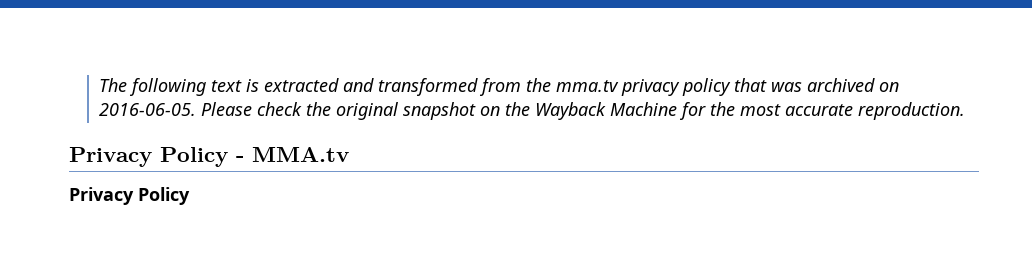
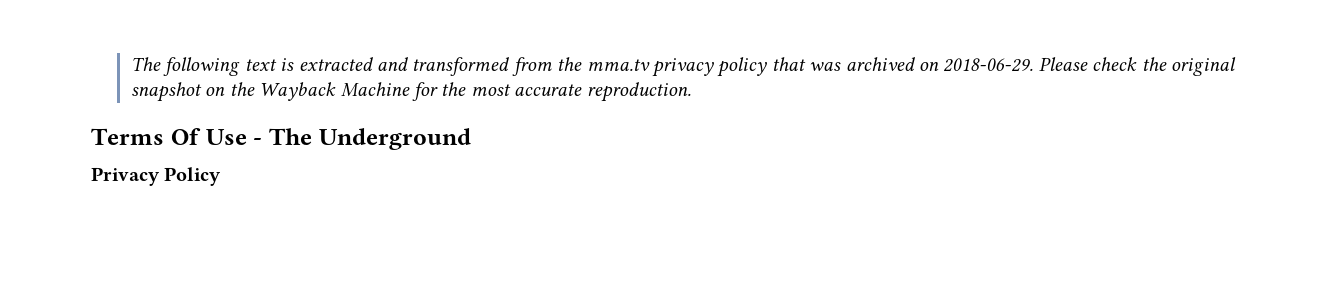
- The following text is extracted and transformed from the mma.tv privacy policy that was archived on 2016-06-05.
+ The following text is extracted and transformed from the mma.tv privacy policy that was archived on 2018-06-29.
- Privacy Policy - MMA.tv
+ Terms Of Use - The Underground

